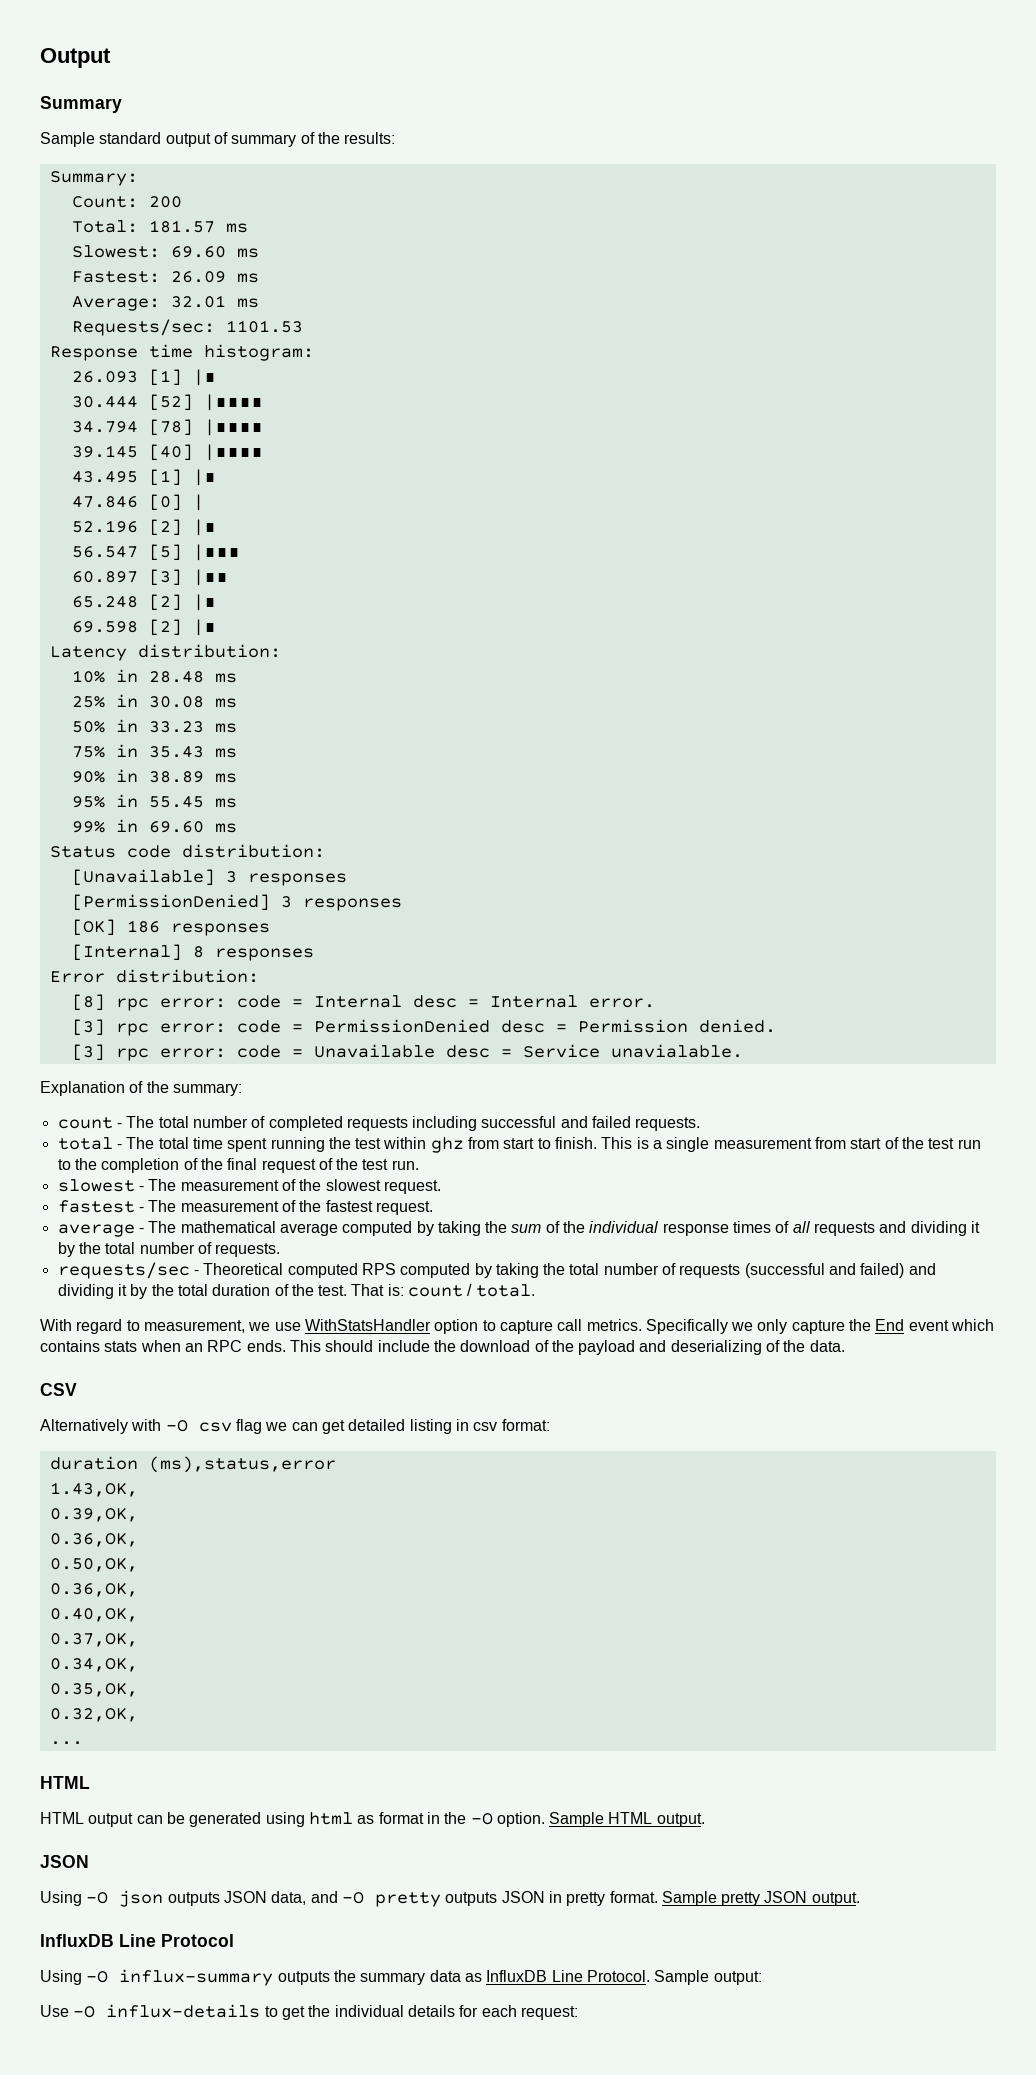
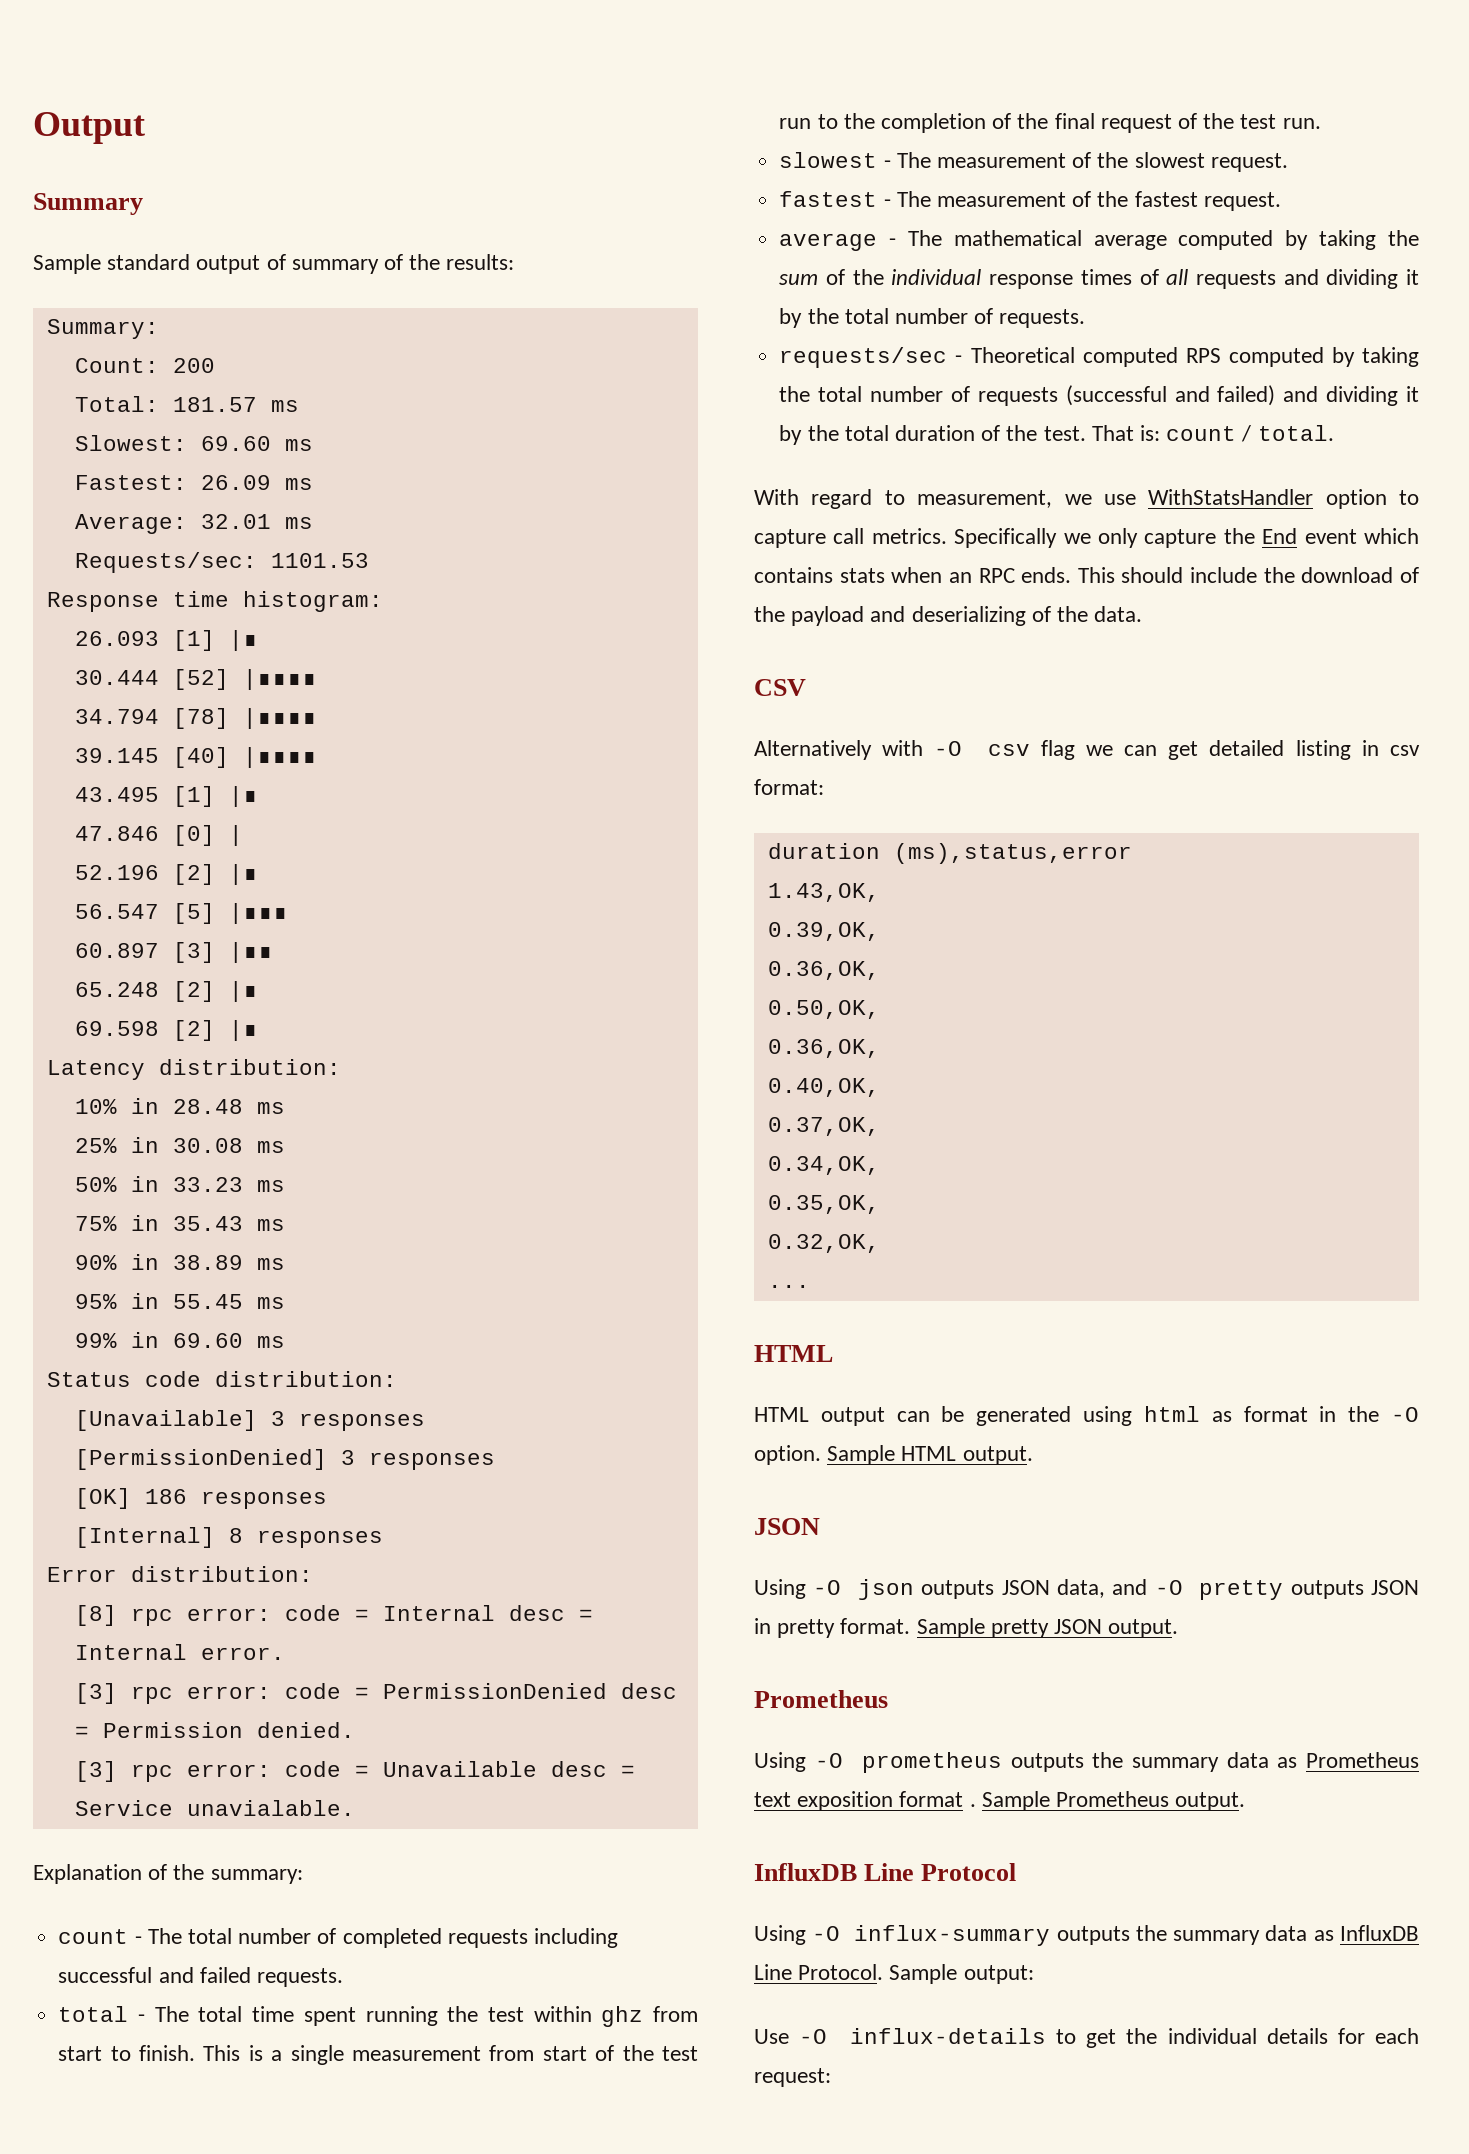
  Sample pretty JSON output.
+ Prometheus
+ Using -O prometheus outputs the summary data as Prometheus text exposition format . Sample Prometheus output.

